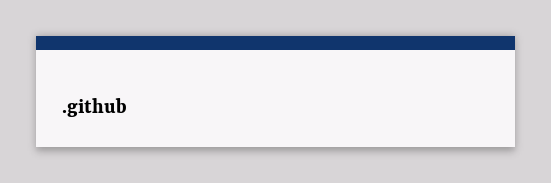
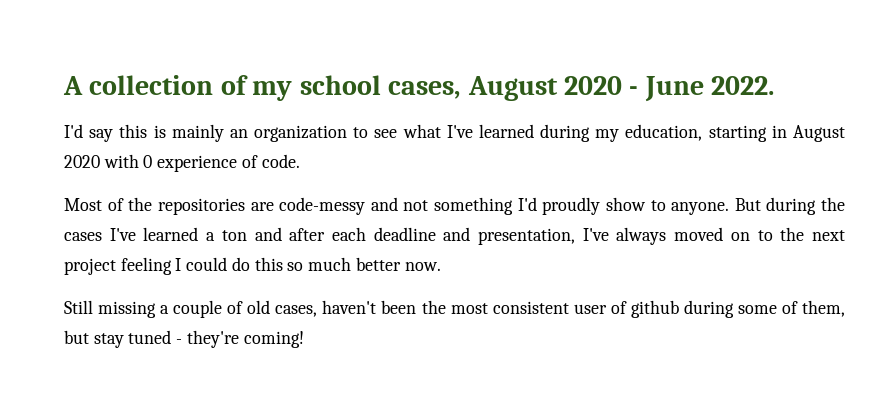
- .github
+ A collection of my school cases, August 2020 - June 2022.
+ I'd say this is mainly an organization to see what I've learned during my education, starting in August 2020 with 0 experience of code.
+ Most of the repositories are code-messy and not something I'd proudly show to anyone. But during the cases I've learned a ton and after each deadline and presentation, I've always moved on to the next project feeling I could do this so much better now.
+ Still missing a couple of old cases, haven't been the most consistent user of github during some of them, but stay tuned - they're coming!

